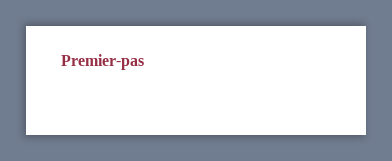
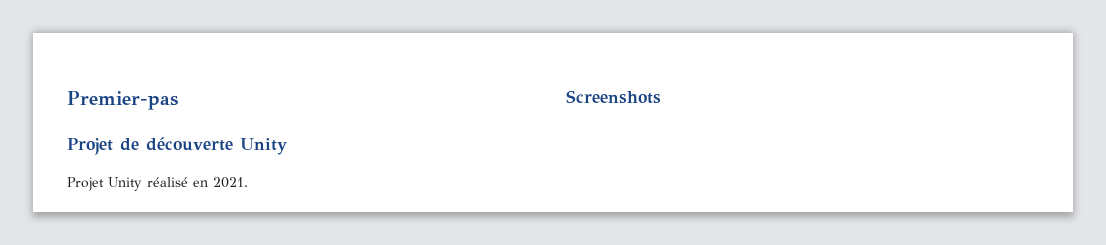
+ Projet de découverte Unity
+ Projet Unity réalisé en 2021.
+ Screenshots

